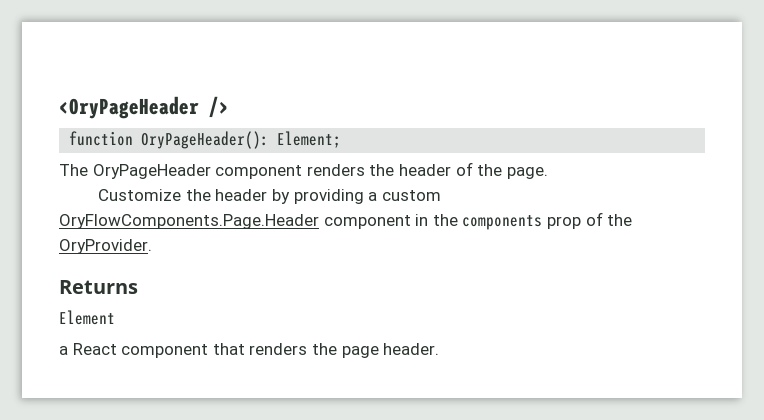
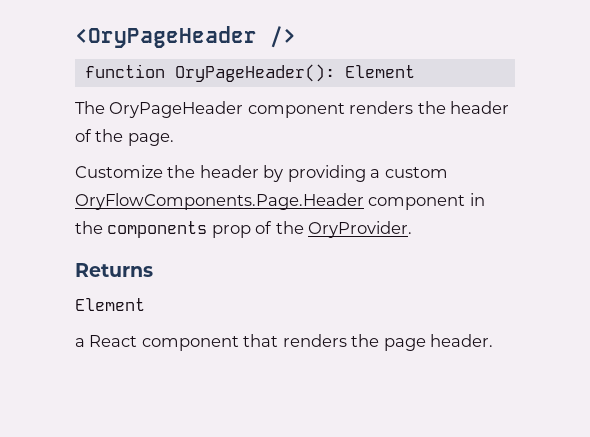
- function OryPageHeader(): Element;
+ function OryPageHeader(): Element

